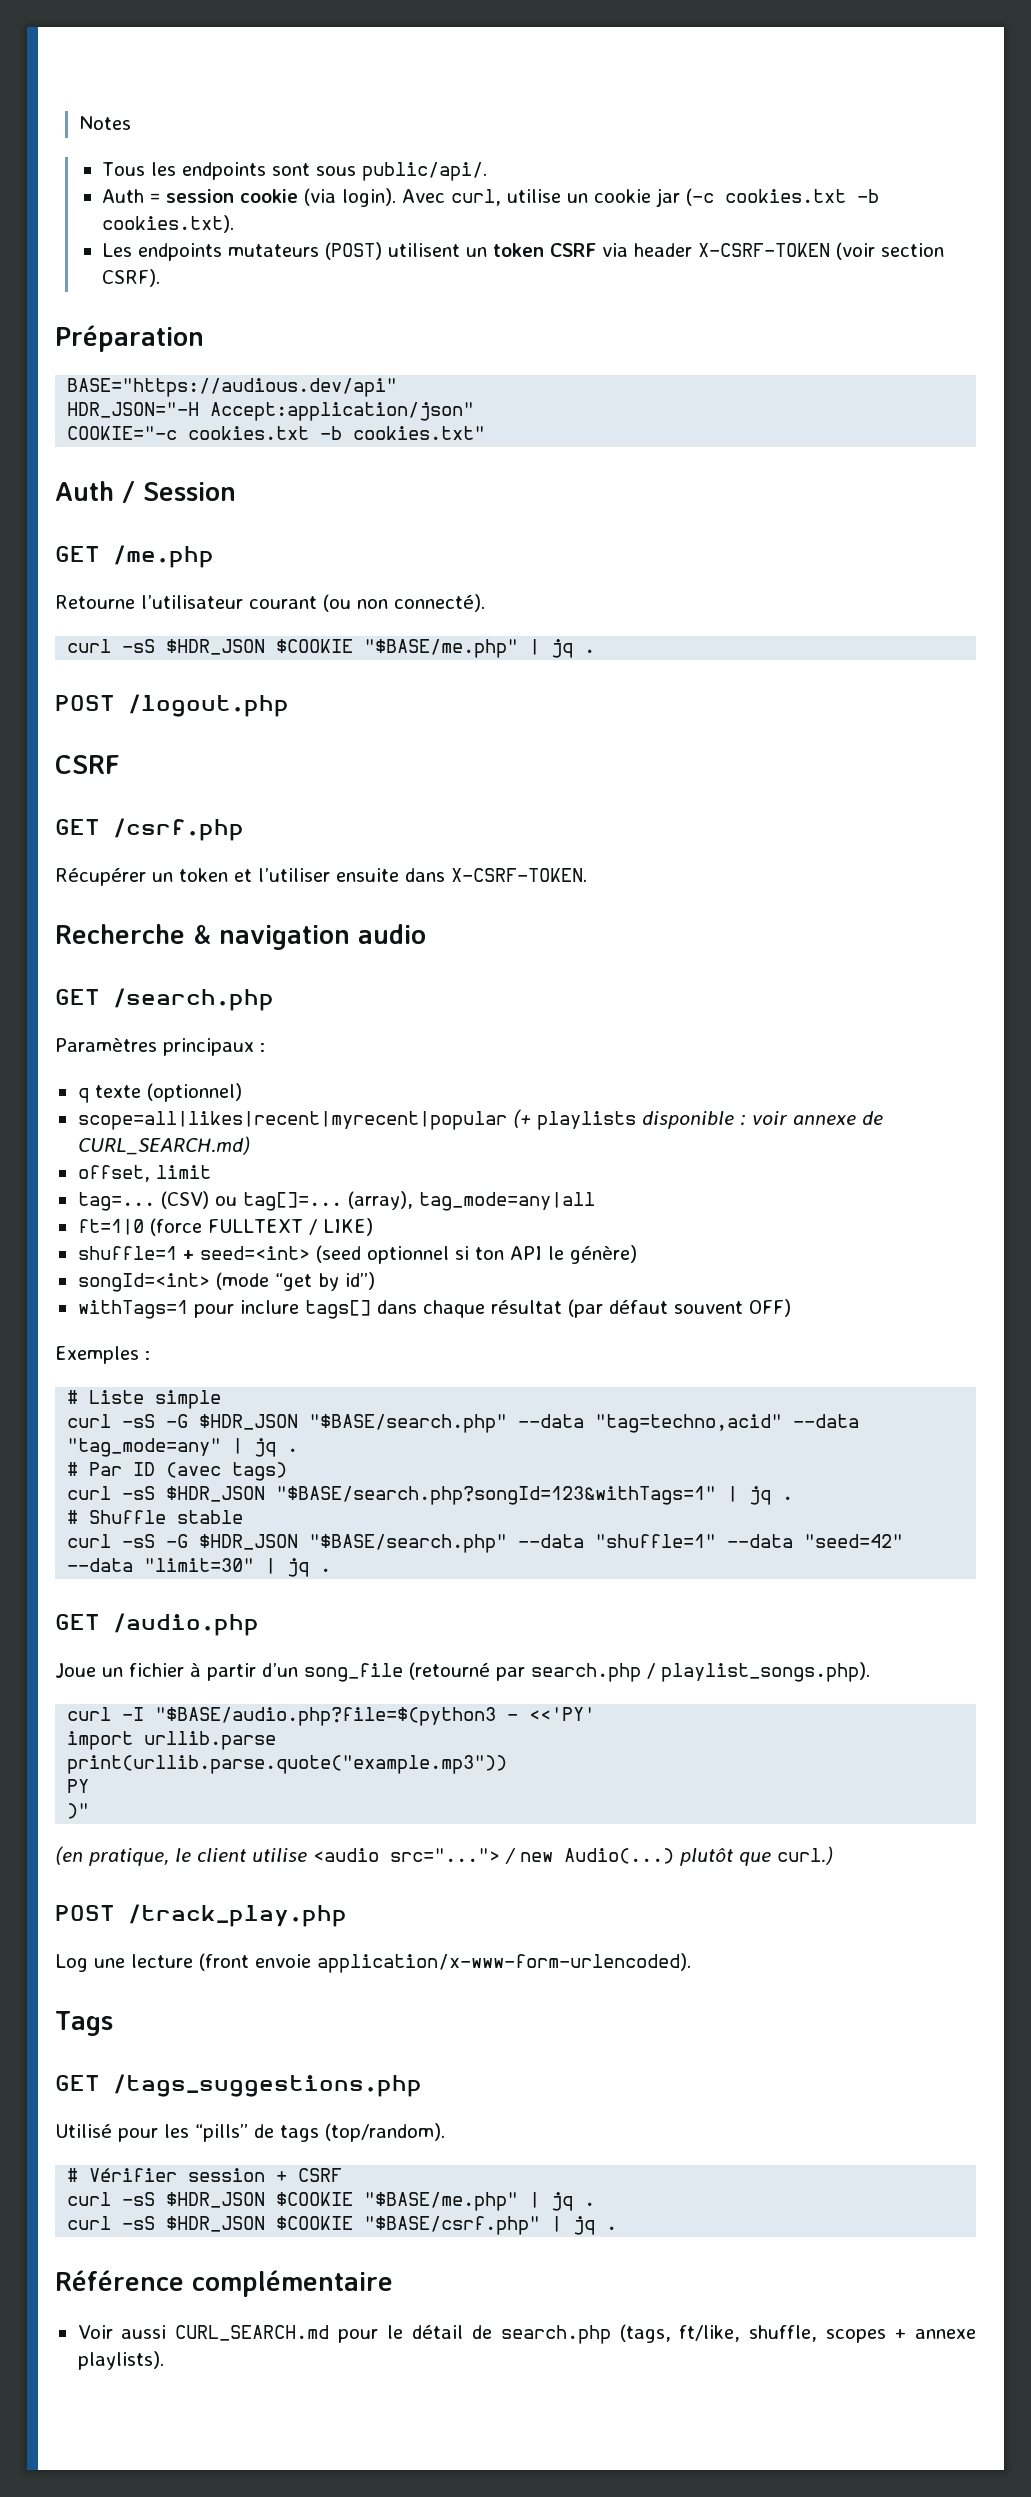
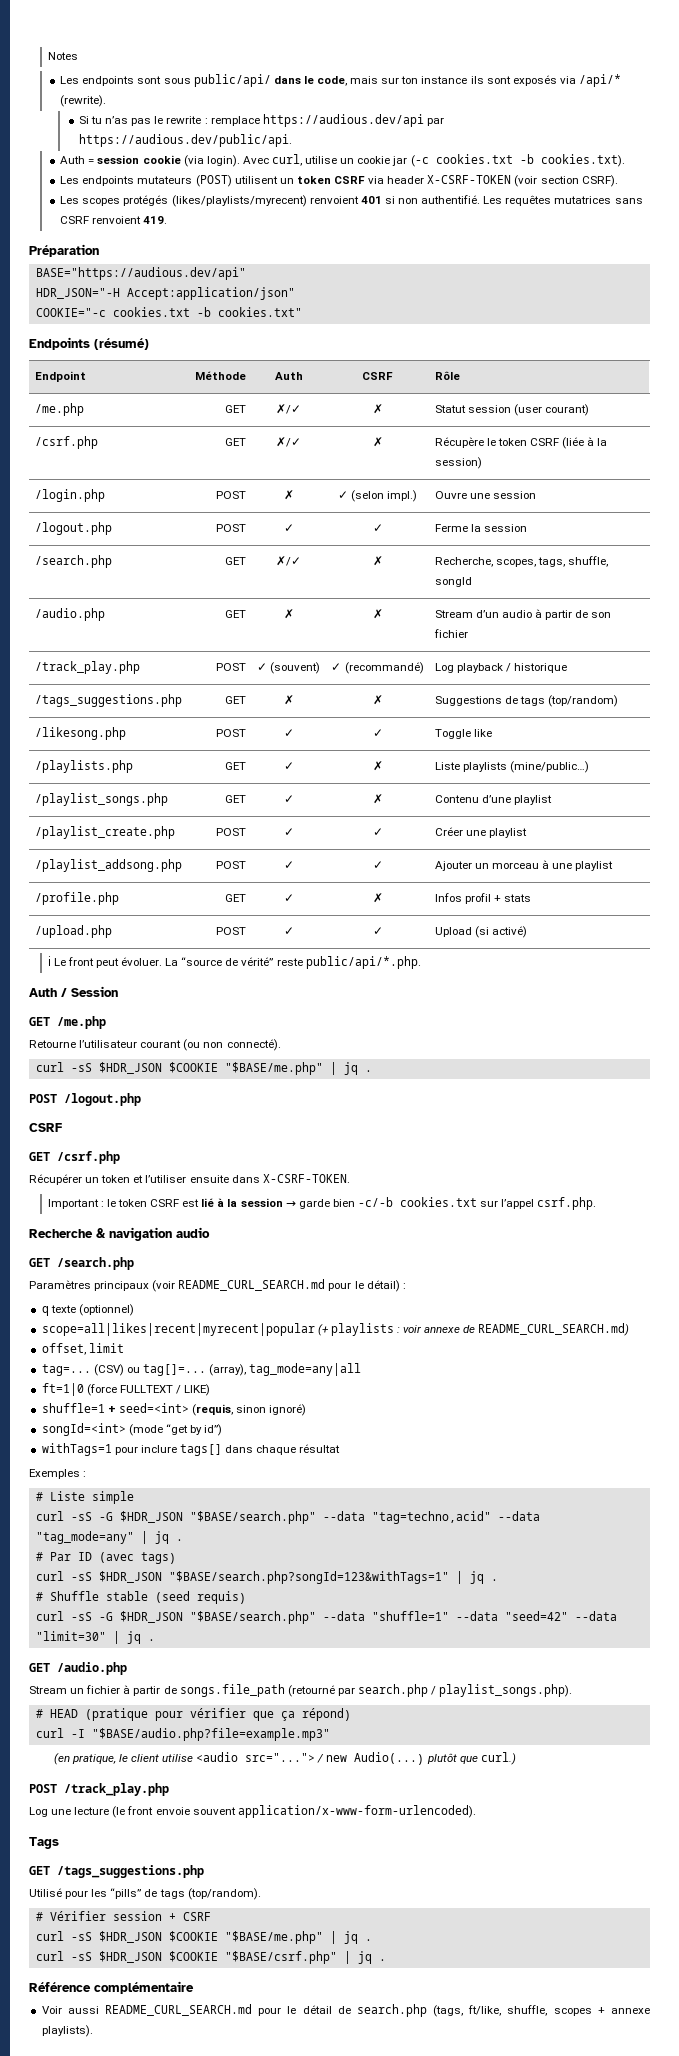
- Tous les endpoints sont sous public/api/.
+ Les endpoints sont sous public/api/ dans le code, mais sur ton instance ils sont exposés via /api/* (rewrite).
+ Si tu n’as pas le rewrite : remplace https://audious.dev/api par https://audious.dev/public/api.
+ Les scopes protégés (likes/playlists/myrecent) renvoient 401 si non authentifié. Les requêtes mutatrices sans CSRF renvoient 419.
+ Endpoints (résumé)
+ Endpoint | Méthode | Auth | CSRF | Rôle
+ /me.php | GET | ✗/✓ | ✗ | Statut session (user courant)
+ /csrf.php | GET | ✗/✓ | ✗ | Récupère le token CSRF (liée à la session)
+ /login.php | POST | ✗ | ✓ (selon impl.) | Ouvre une session
+ /logout.php | POST | ✓ | ✓ | Ferme la session
+ /search.php | GET | ✗/✓ | ✗ | Recherche, scopes, tags, shuffle, songId
+ /audio.php | GET | ✗ | ✗ | Stream d’un audio à partir de son fichier
+ /track_play.php | POST | ✓ (souvent) | ✓ (recommandé) | Log playback / historique
+ /tags_suggestions.php | GET | ✗ | ✗ | Suggestions de tags (top/random)
+ /likesong.php | POST | ✓ | ✓ | Toggle like
+ /playlists.php | GET | ✓ | ✗ | Liste playlists (mine/public…)
+ /playlist_songs.php | GET | ✓ | ✗ | Contenu d’une playlist
+ /playlist_create.php | POST | ✓ | ✓ | Créer une playlist
+ /playlist_addsong.php | POST | ✓ | ✓ | Ajouter un morceau à une playlist
+ /profile.php | GET | ✓ | ✗ | Infos profil + stats
+ /upload.php | POST | ✓ | ✓ | Upload (si activé)
+ ℹ Le front peut évoluer. La “source de vérité” reste public/api/*.php.
+ Important : le token CSRF est lié à la session → garde bien -c/-b cookies.txt sur l’appel csrf.php.
- Paramètres principaux :
+ Paramètres principaux (voir README_CURL_SEARCH.md pour le détail) :
- scope=all|likes|recent|myrecent|popular (+ playlists disponible : voir annexe de CURL_SEARCH.md)
+ scope=all|likes|recent|myrecent|popular (+ playlists : voir annexe de README_CURL_SEARCH.md)
- shuffle=1 + seed=<int> (seed optionnel si ton API le génère)
+ shuffle=1 + seed=<int> (requis, sinon ignoré)
- withTags=1 pour inclure tags[] dans chaque résultat (par défaut souvent OFF)
+ withTags=1 pour inclure tags[] dans chaque résultat
- # Shuffle stable
+ # Shuffle stable (seed requis)
- Joue un fichier à partir d’un song_file (retourné par search.php / playlist_songs.php).
+ Stream un fichier à partir de songs.file_path (retourné par search.php / playlist_songs.php).
- curl -I "$BASE/audio.php?file=$(python3 - <<'PY'
- import urllib.parse
- print(urllib.parse.quote("example.mp3"))
- PY
- )"
+ # HEAD (pratique pour vérifier que ça répond)
+ curl -I "$BASE/audio.php?file=example.mp3"
- Log une lecture (front envoie application/x-www-form-urlencoded).
+ Log une lecture (le front envoie souvent application/x-www-form-urlencoded).
- Voir aussi CURL_SEARCH.md pour le détail de search.php (tags, ft/like, shuffle, scopes + annexe playlists).
+ Voir aussi README_CURL_SEARCH.md pour le détail de search.php (tags, ft/like, shuffle, scopes + annexe playlists).

